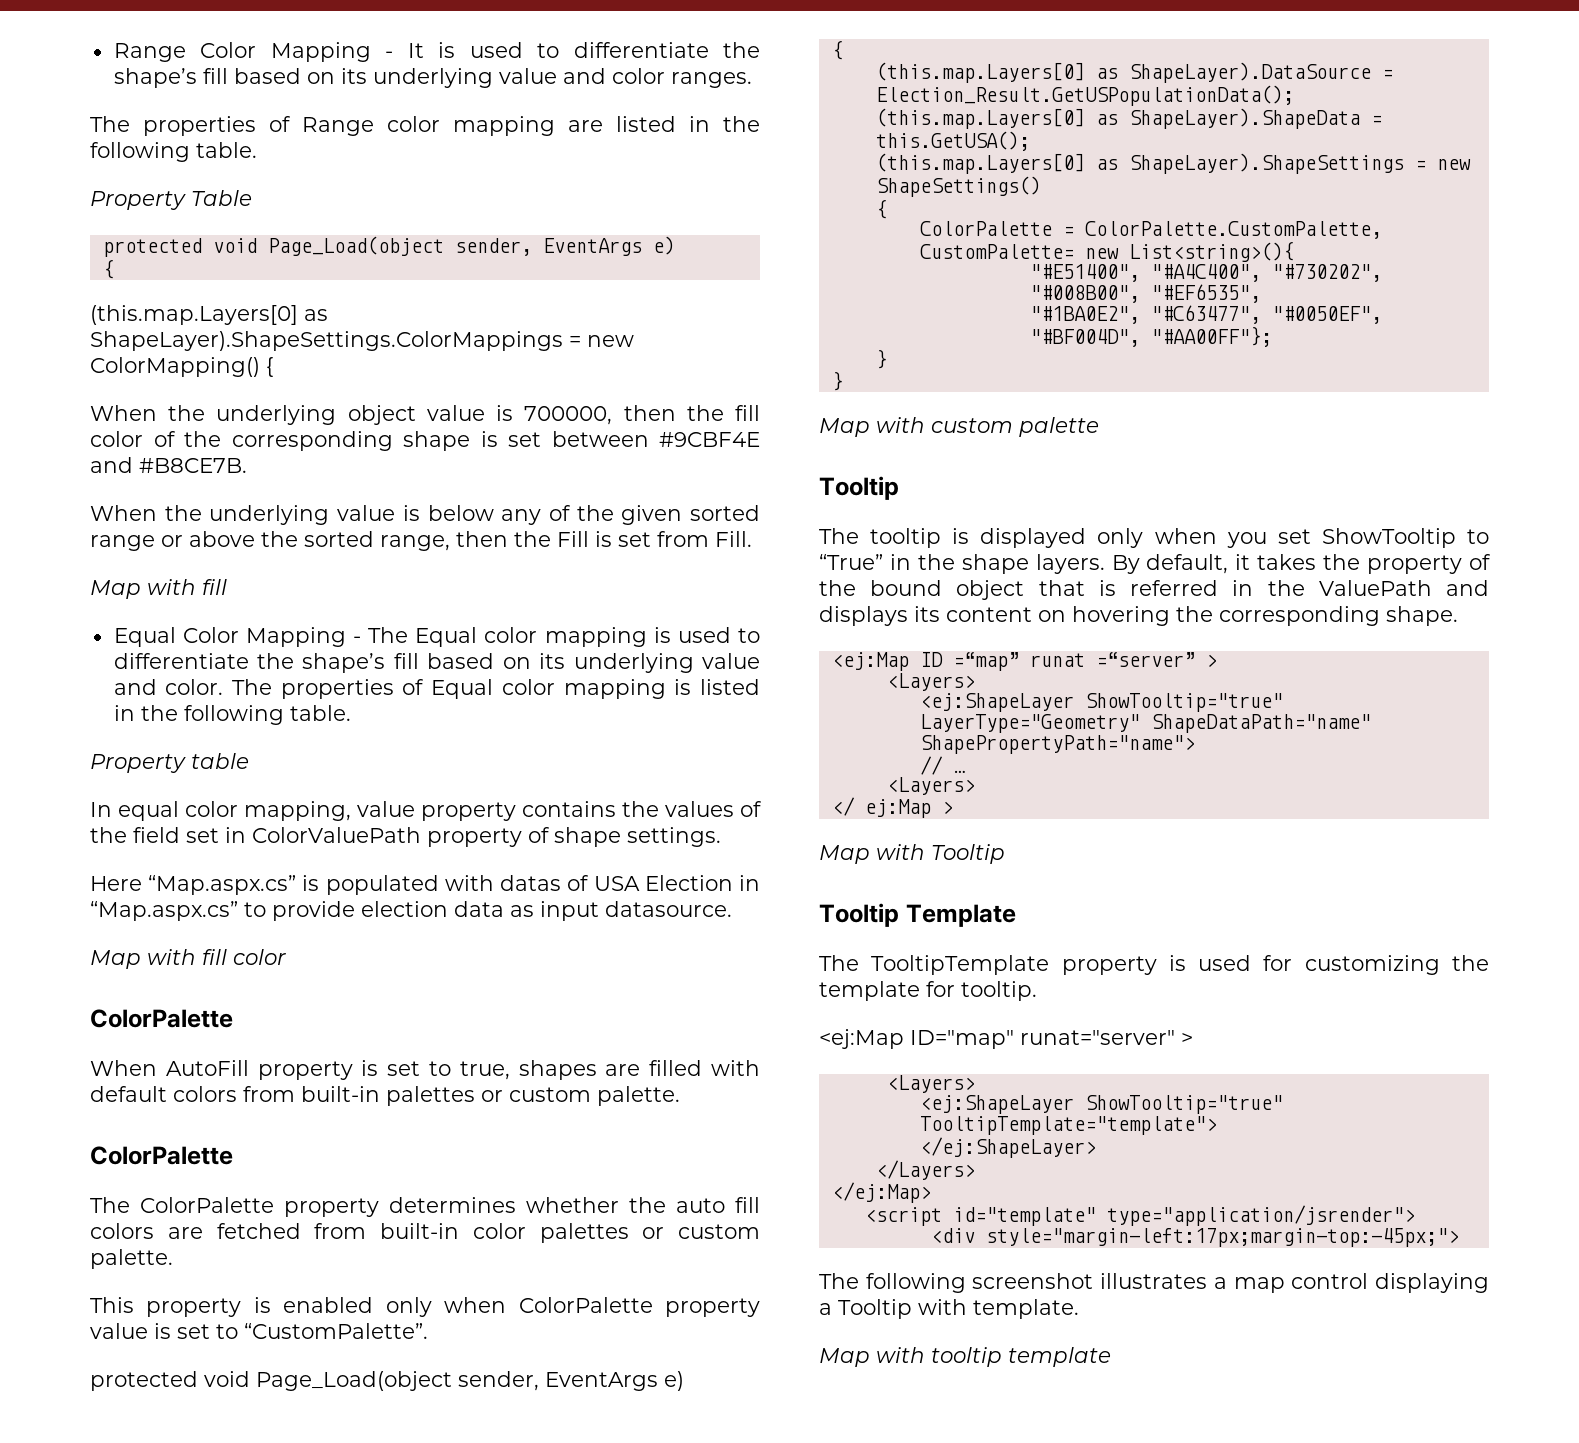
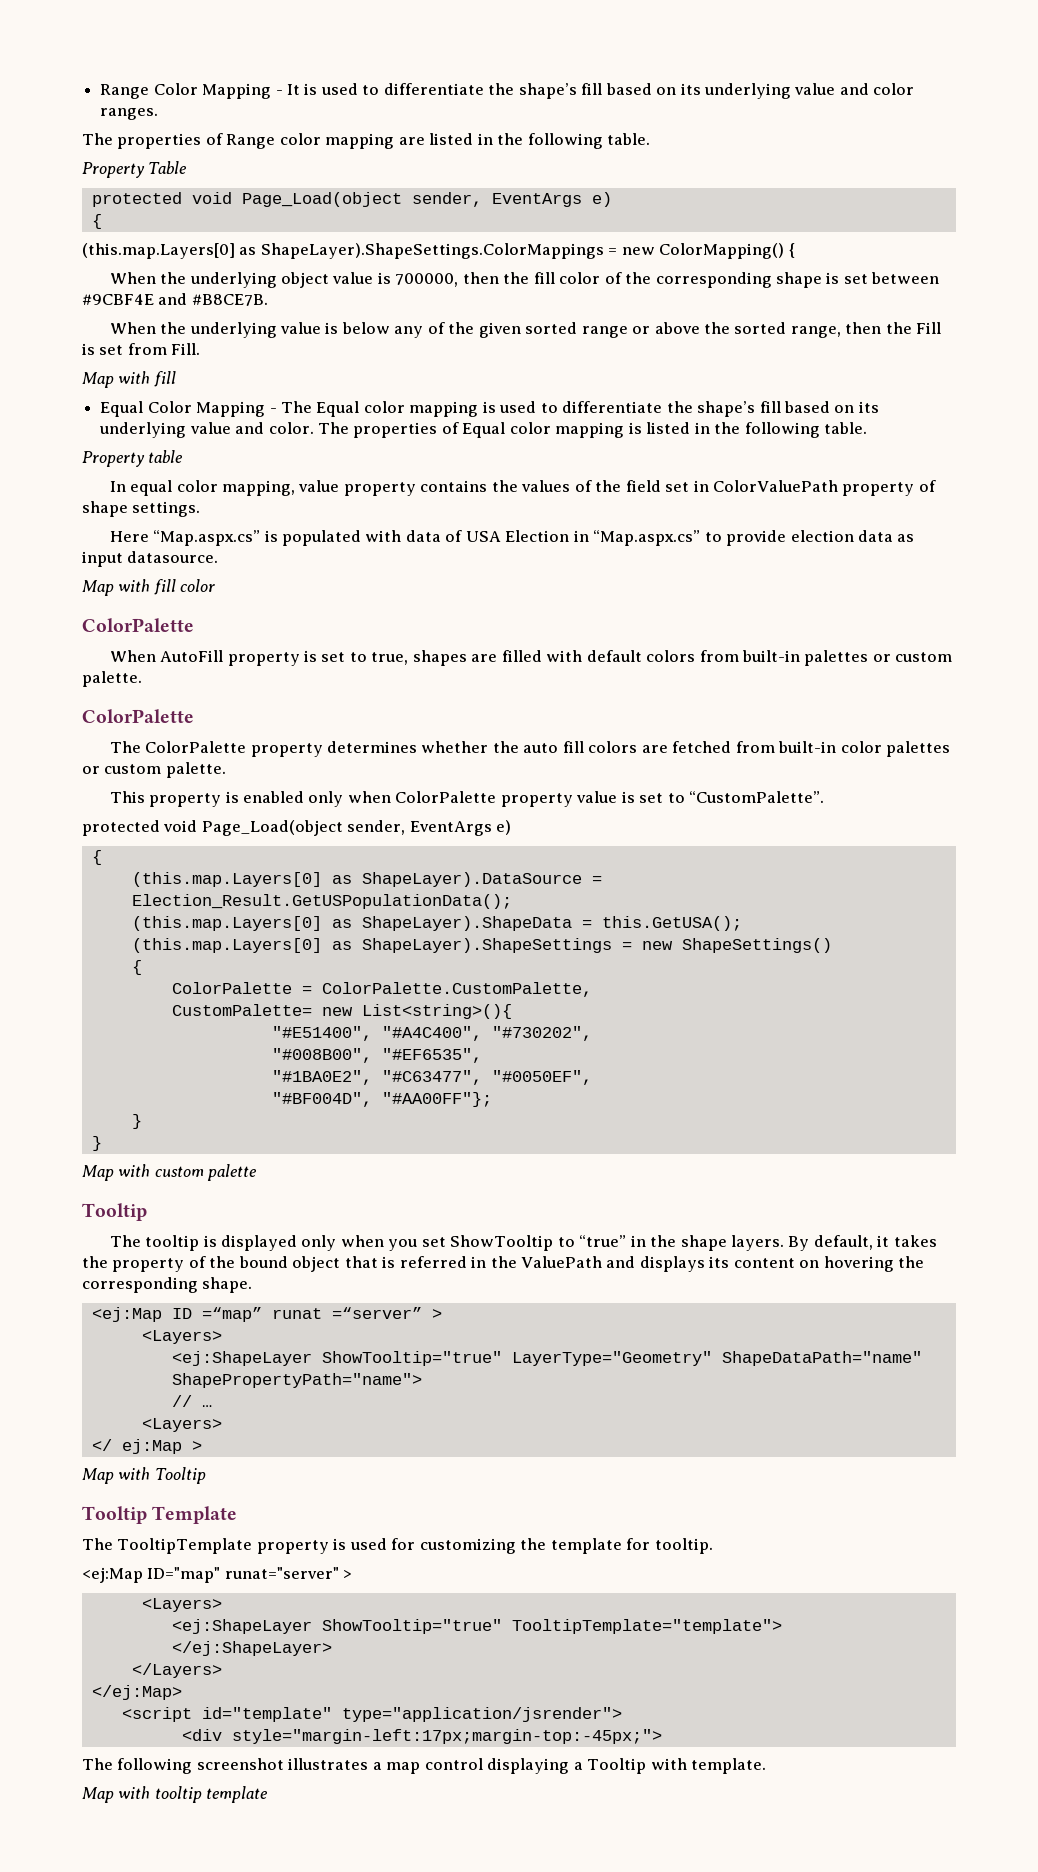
- Here “Map.aspx.cs” is populated with datas of USA Election in “Map.aspx.cs” to provide election data as input datasource.
+ Here “Map.aspx.cs” is populated with data of USA Election in “Map.aspx.cs” to provide election data as input datasource.
- The tooltip is displayed only when you set ShowTooltip to “True” in the shape layers.
+ The tooltip is displayed only when you set ShowTooltip to “true” in the shape layers.

